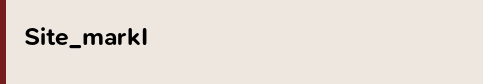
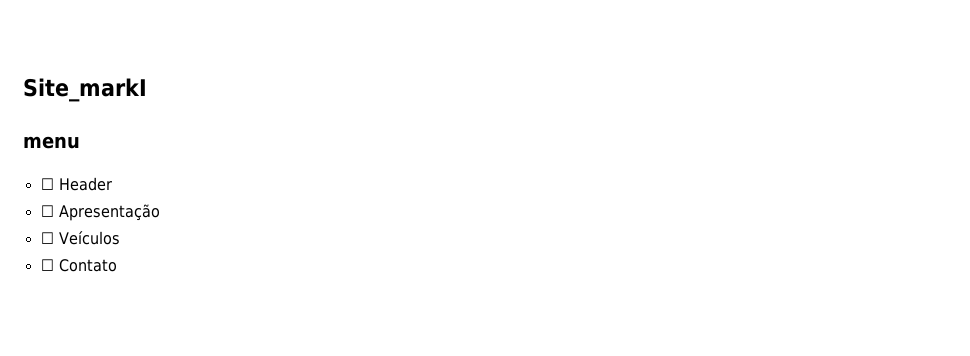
+ menu
+ ☐ Header
+ ☐ Apresentação
+ ☐ Veículos
+ ☐ Contato

